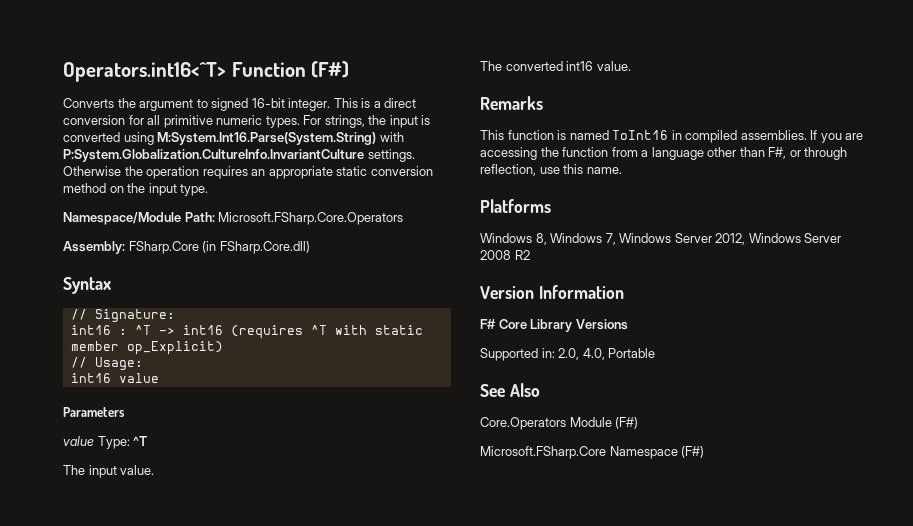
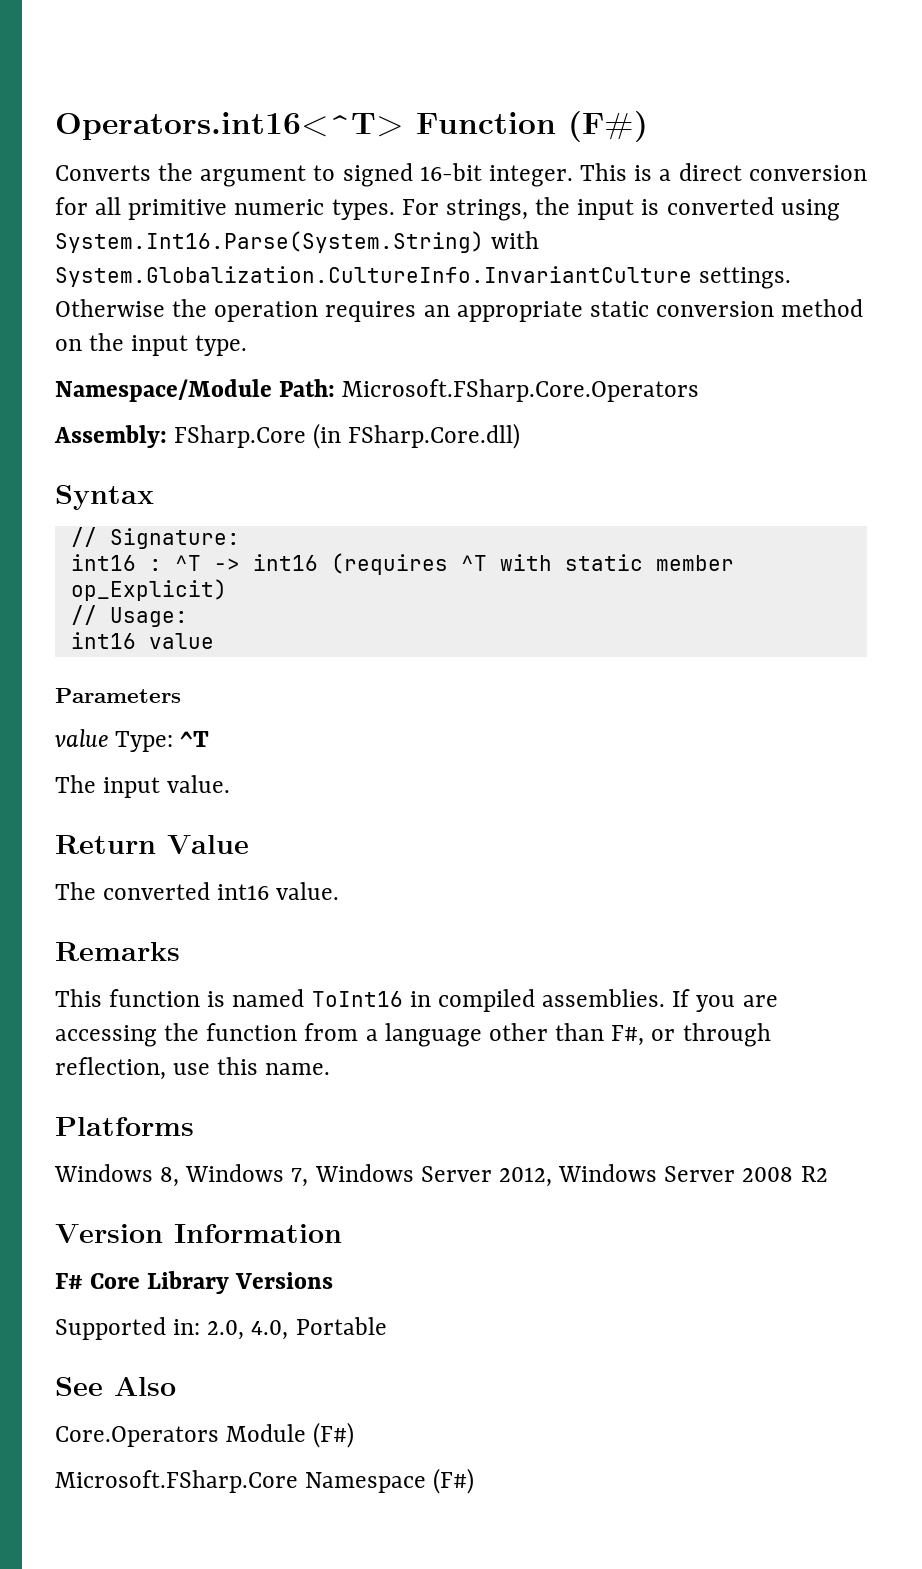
- For strings, the input is converted using M:System.Int16.Parse(System.String) with P:System.Globalization.CultureInfo.InvariantCulture settings.
+ For strings, the input is converted using System.Int16.Parse(System.String) with System.Globalization.CultureInfo.InvariantCulture settings.
+ Return Value

